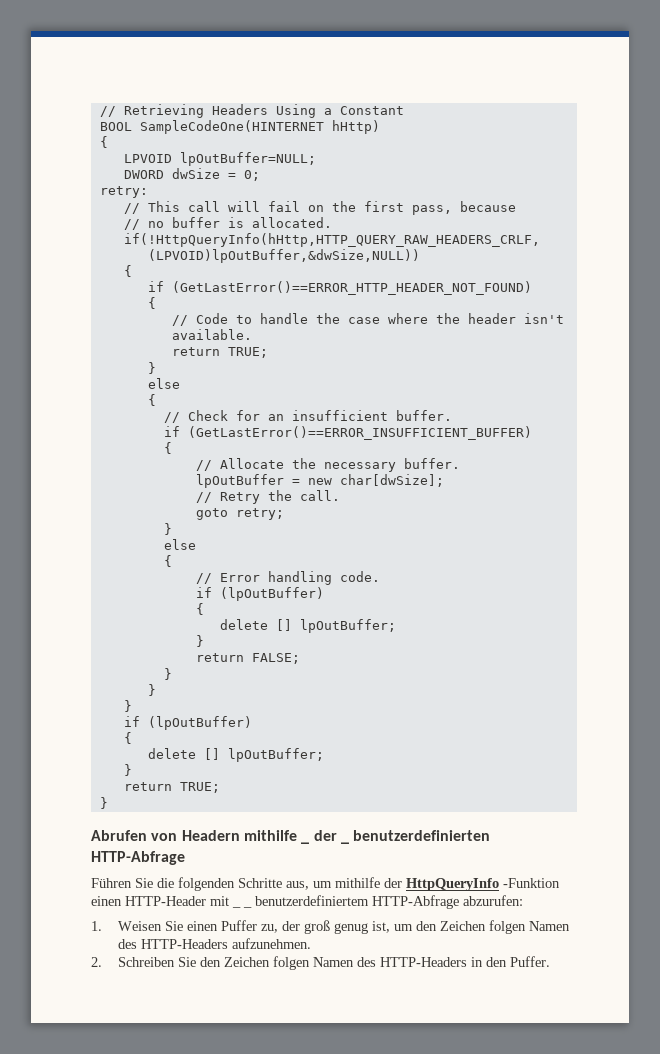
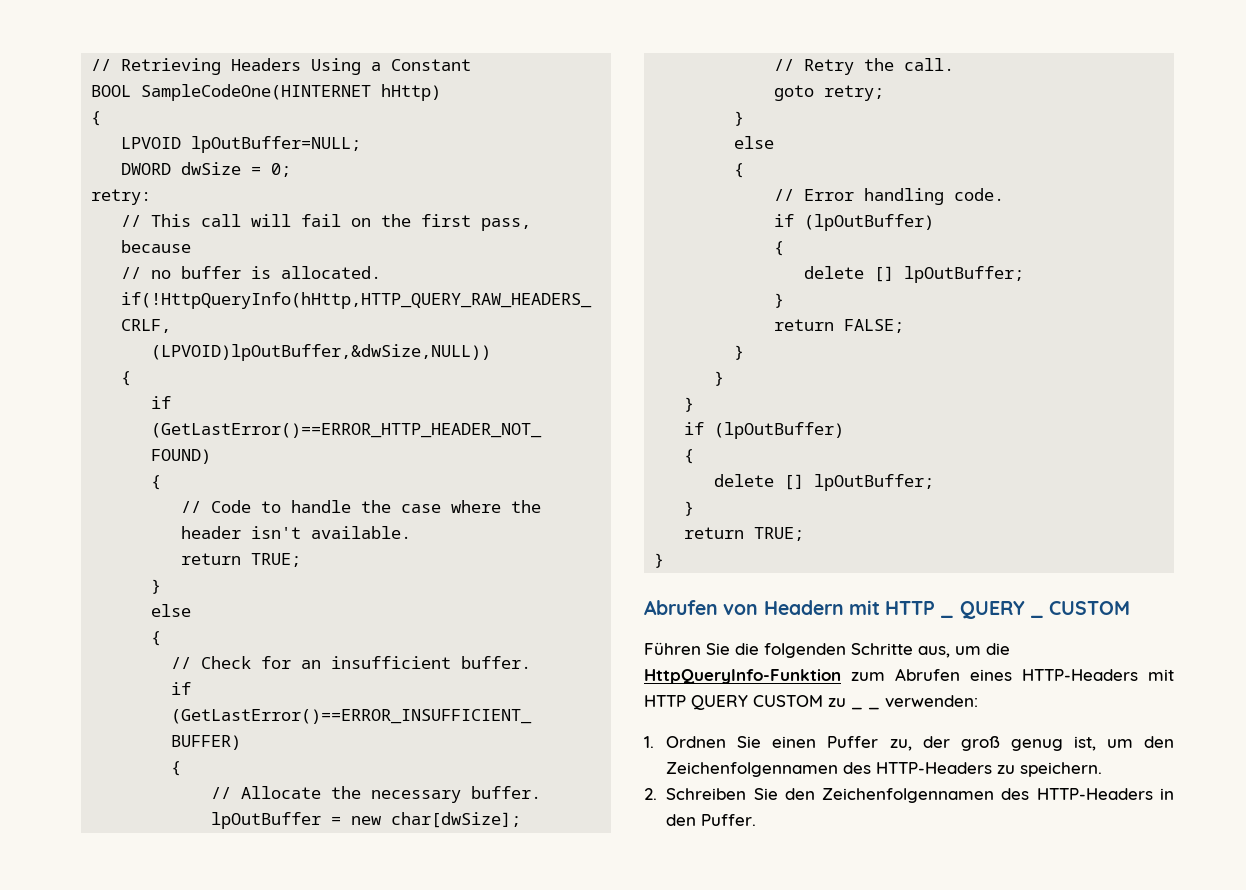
- Abrufen von Headern mithilfe _ der _ benutzerdefinierten HTTP-Abfrage
+ Abrufen von Headern mit HTTP _ QUERY _ CUSTOM
- Führen Sie die folgenden Schritte aus, um mithilfe der HttpQueryInfo -Funktion einen HTTP-Header mit _ _ benutzerdefiniertem HTTP-Abfrage abzurufen:
+ Führen Sie die folgenden Schritte aus, um die HttpQueryInfo-Funktion zum Abrufen eines HTTP-Headers mit HTTP QUERY CUSTOM zu _ _ verwenden:
- 1. Weisen Sie einen Puffer zu, der groß genug ist, um den Zeichen folgen Namen des HTTP-Headers aufzunehmen.
+ 1. Ordnen Sie einen Puffer zu, der groß genug ist, um den Zeichenfolgennamen des HTTP-Headers zu speichern.
- 2. Schreiben Sie den Zeichen folgen Namen des HTTP-Headers in den Puffer.
+ 2. Schreiben Sie den Zeichenfolgennamen des HTTP-Headers in den Puffer.

